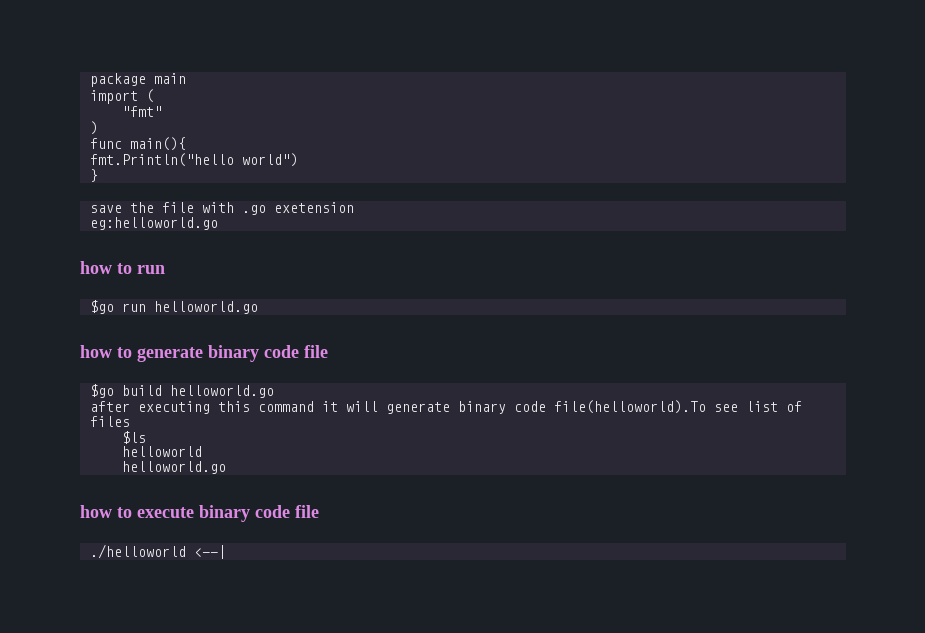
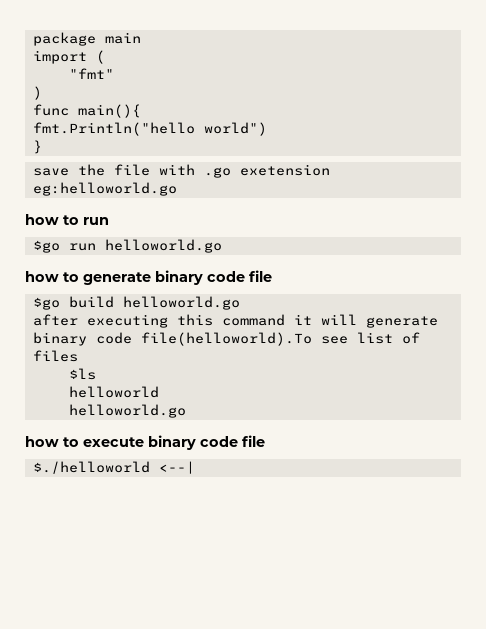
- ./helloworld <--|
+ $./helloworld <--|

